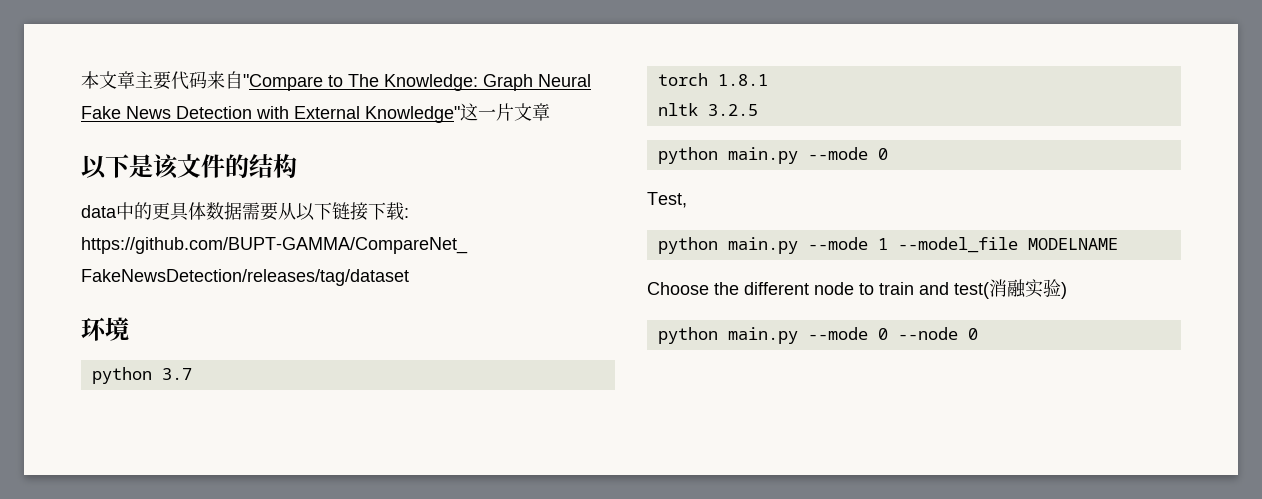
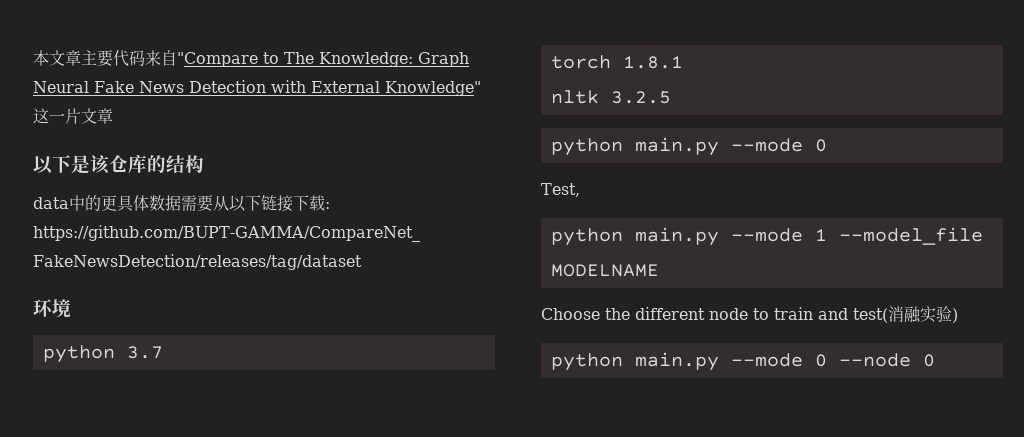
- 以下是该文件的结构
+ 以下是该仓库的结构

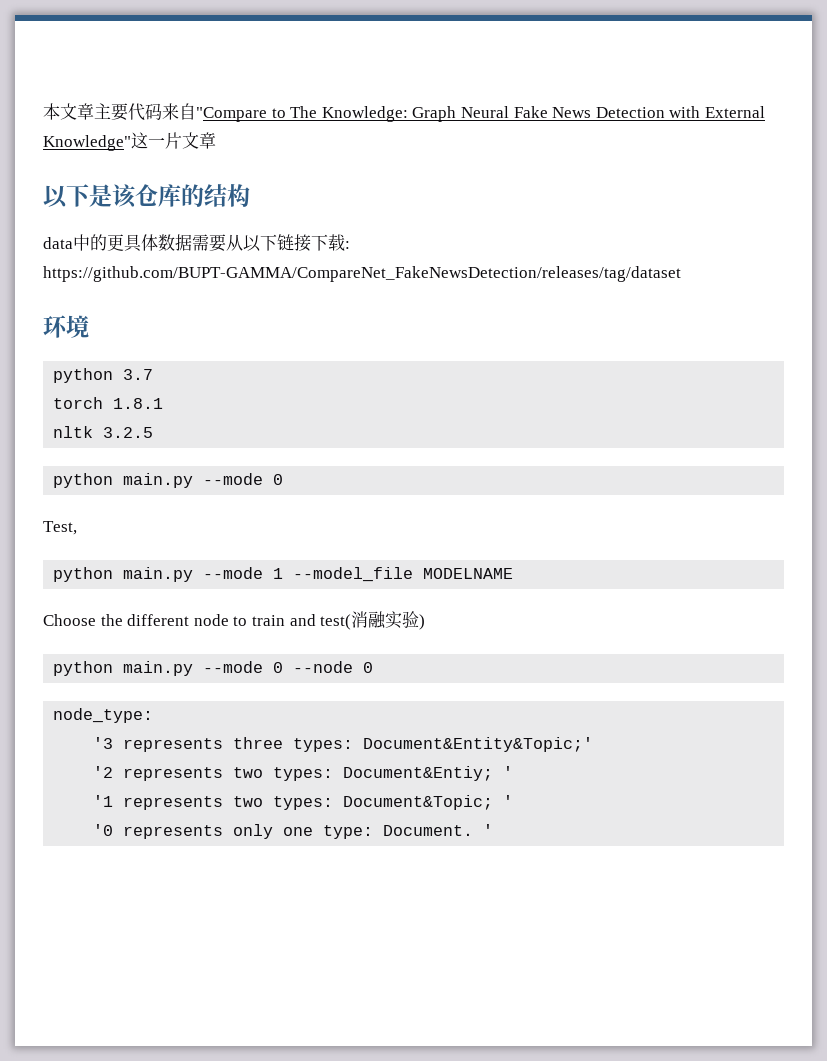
+ node_type:
+ '3 represents three types: Document&Entity&Topic;'
+ '2 represents two types: Document&Entiy; '
+ '1 represents two types: Document&Topic; '
+ '0 represents only one type: Document. '

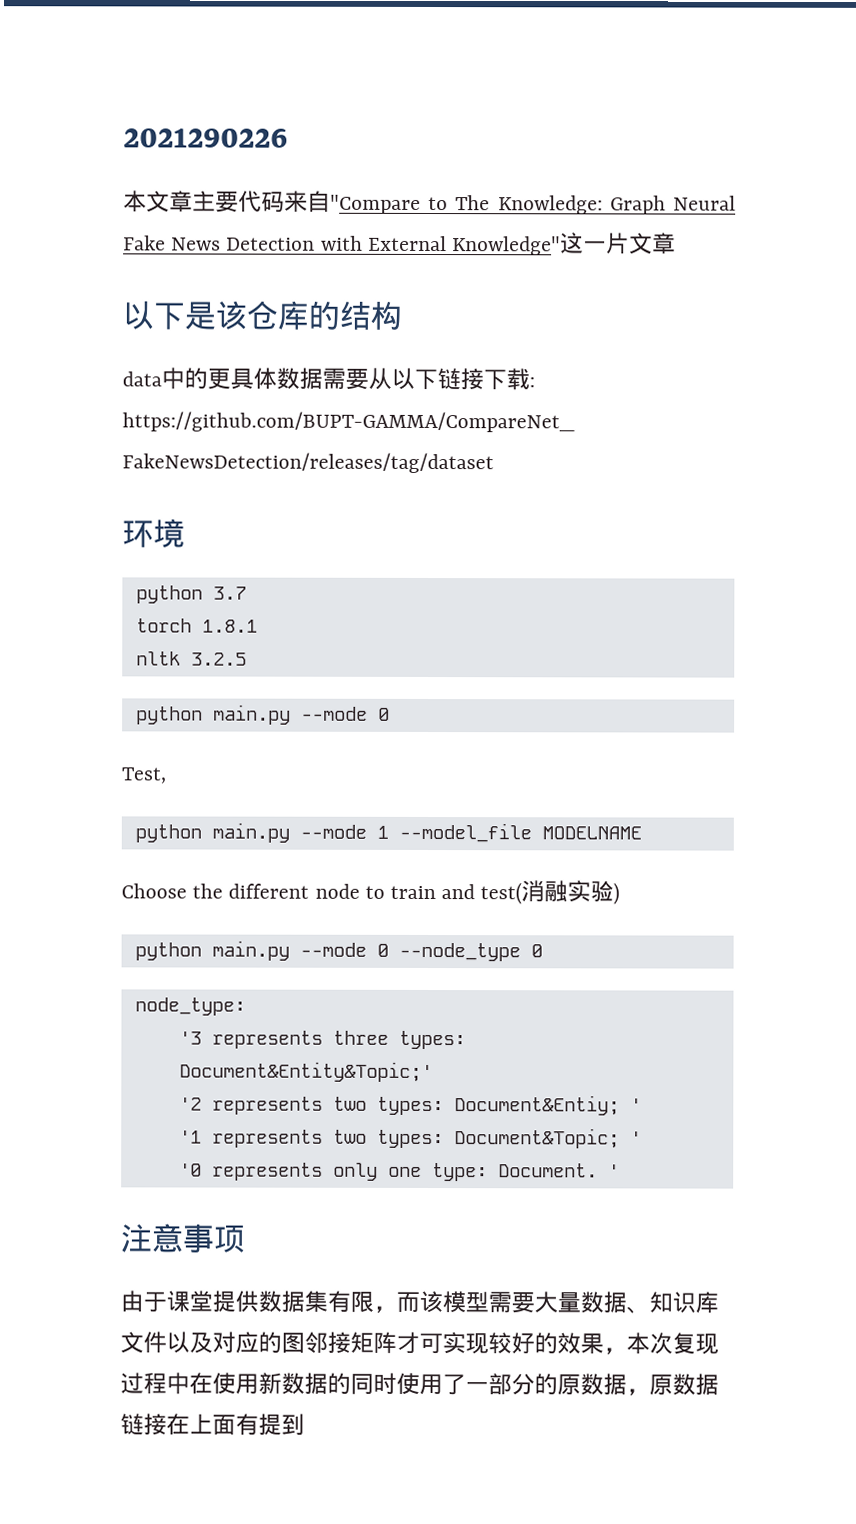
+ 2021290226
- python main.py --mode 0 --node 0
+ python main.py --mode 0 --node_type 0
+ 注意事项
+ 由于课堂提供数据集有限，而该模型需要大量数据、知识库文件以及对应的图邻接矩阵才可实现较好的效果，本次复现过程中在使用新数据的同时使用了一部分的原数据，原数据链接在上面有提到

